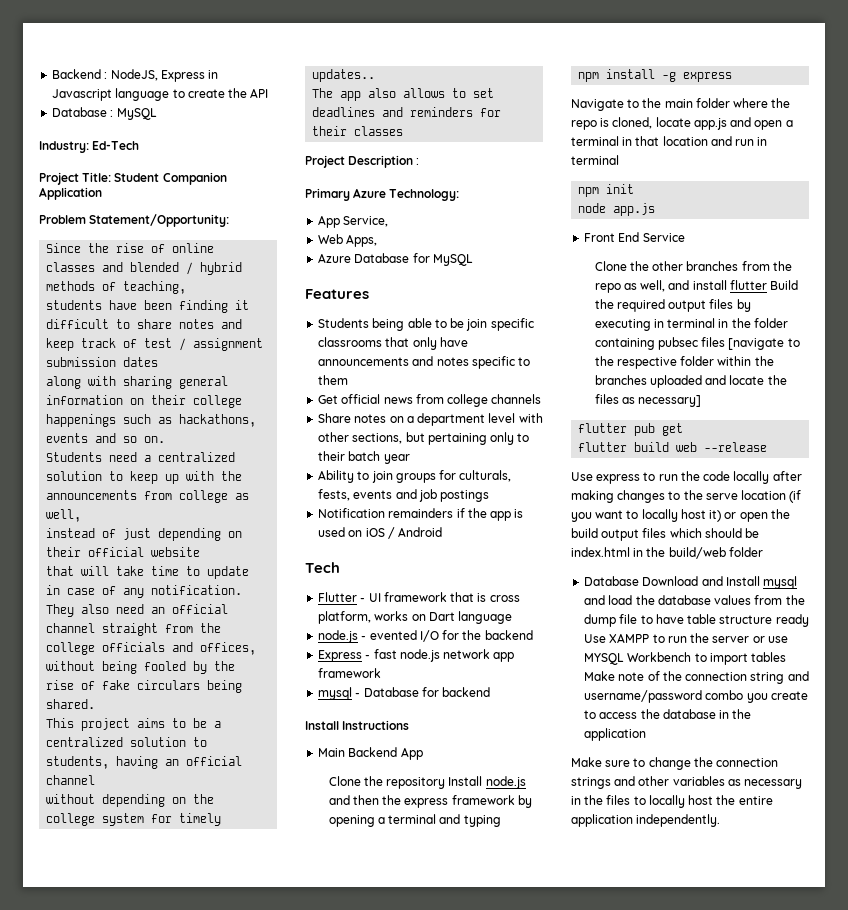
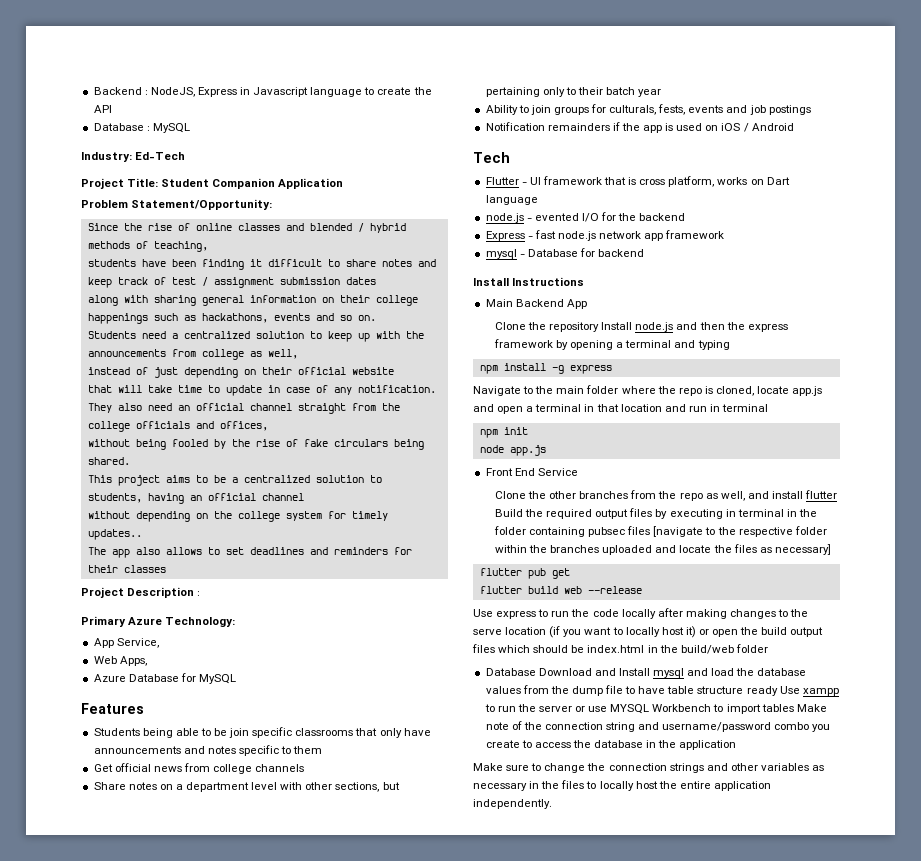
- Database Download and Install mysql and load the database values from the dump file to have table structure ready Use XAMPP to run the server or use MYSQL Workbench to import tables Make note of the connection string and username/password combo you create to access the database in the application
+ Database Download and Install mysql and load the database values from the dump file to have table structure ready Use xampp to run the server or use MYSQL Workbench to import tables Make note of the connection string and username/password combo you create to access the database in the application

